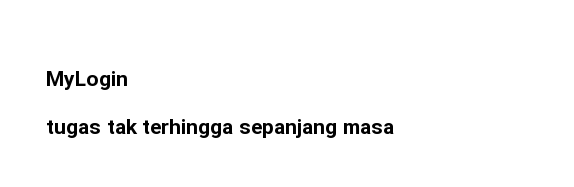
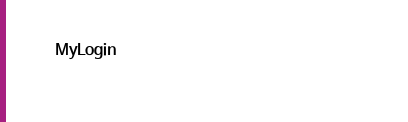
- tugas tak terhingga sepanjang masa

